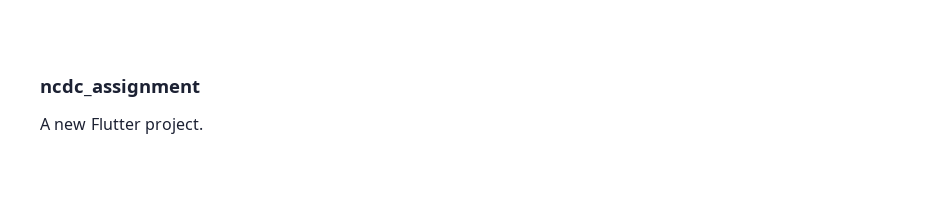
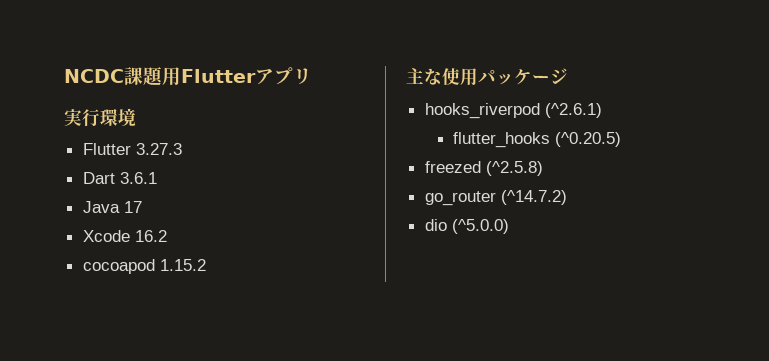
- ncdc_assignment
- A new Flutter project.
+ NCDC課題用Flutterアプリ
+ 実行環境
+ Flutter 3.27.3
+ Dart 3.6.1
+ Java 17
+ Xcode 16.2
+ cocoapod 1.15.2
+ 主な使用パッケージ
+ hooks_riverpod (^2.6.1)
+ flutter_hooks (^0.20.5)
+ freezed (^2.5.8)
+ go_router (^14.7.2)
+ dio (^5.0.0)

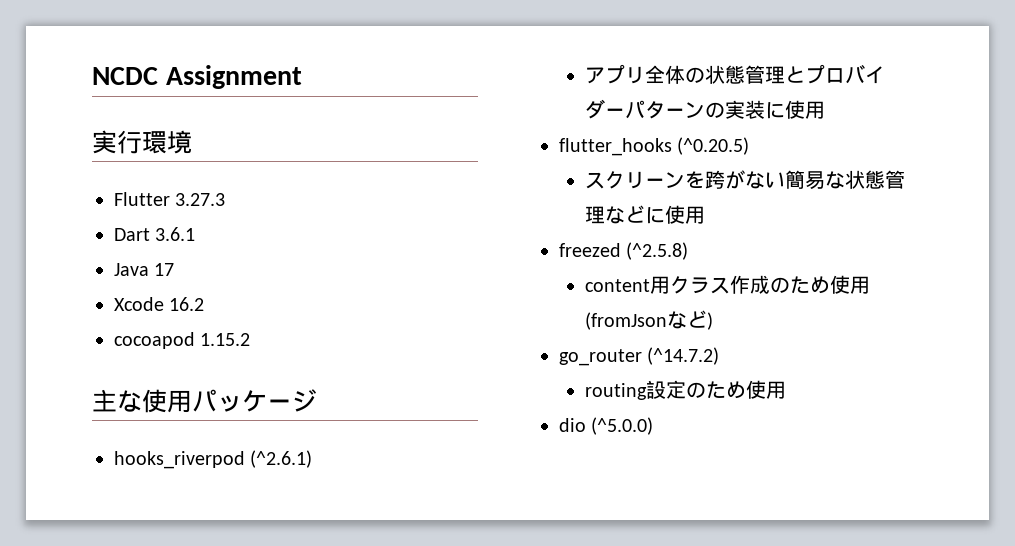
- NCDC課題用Flutterアプリ
+ NCDC Assignment
+ アプリ全体の状態管理とプロバイダーパターンの実装に使用
  flutter_hooks (^0.20.5)
+ スクリーンを跨がない簡易な状態管理などに使用
  freezed (^2.5.8)
+ content用クラス作成のため使用(fromJsonなど)
  go_router (^14.7.2)
+ routing設定のため使用

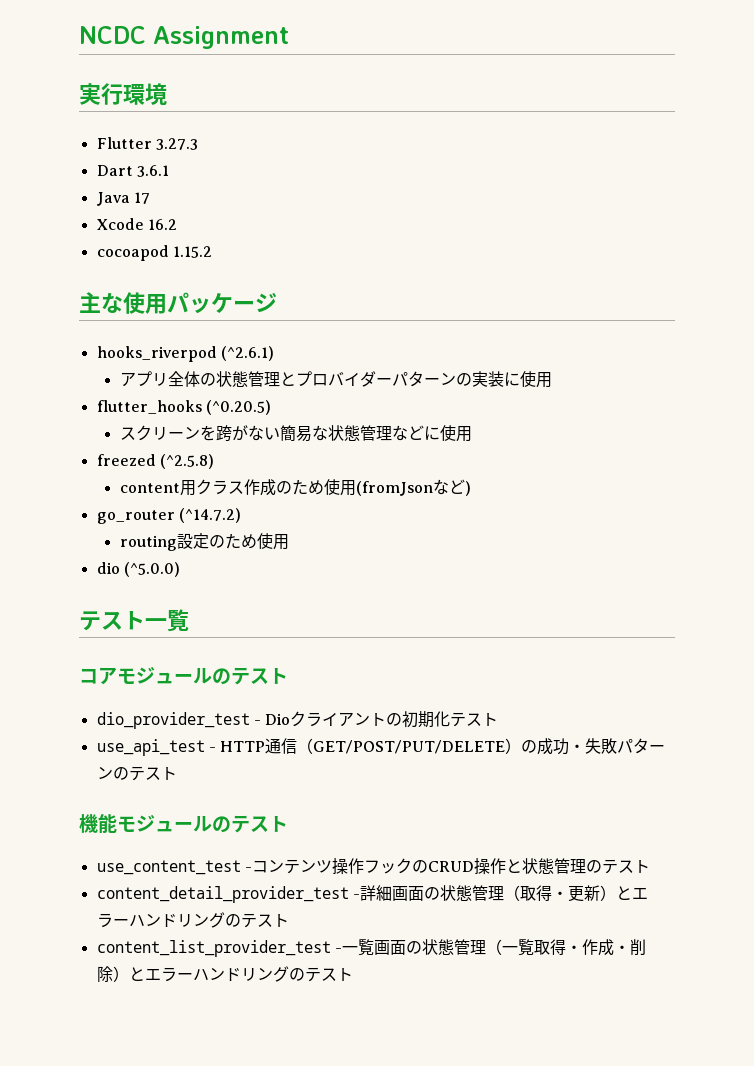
+ テスト一覧
+ コアモジュールのテスト
+ dio_provider_test - Dioクライアントの初期化テスト
+ use_api_test - HTTP通信（GET/POST/PUT/DELETE）の成功・失敗パターンのテスト
+ 機能モジュールのテスト
+ use_content_test -コンテンツ操作フックのCRUD操作と状態管理のテスト
+ content_detail_provider_test -詳細画面の状態管理（取得・更新）とエラーハンドリングのテスト
+ content_list_provider_test -一覧画面の状態管理（一覧取得・作成・削除）とエラーハンドリングのテスト

